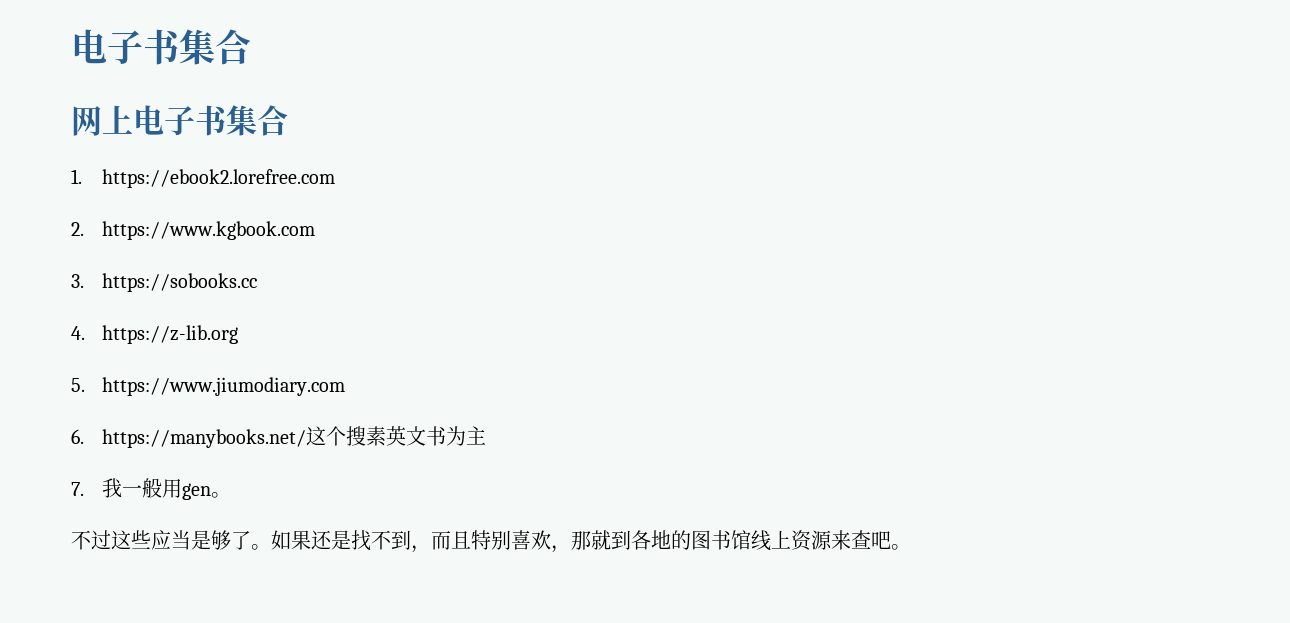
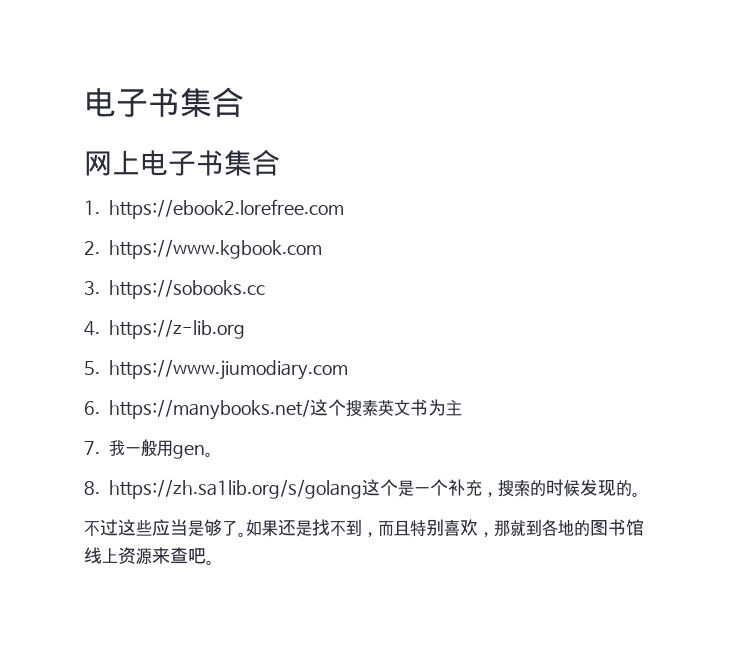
+ 8. https://zh.sa1lib.org/s/golang这个是一个补充，搜索的时候发现的。

